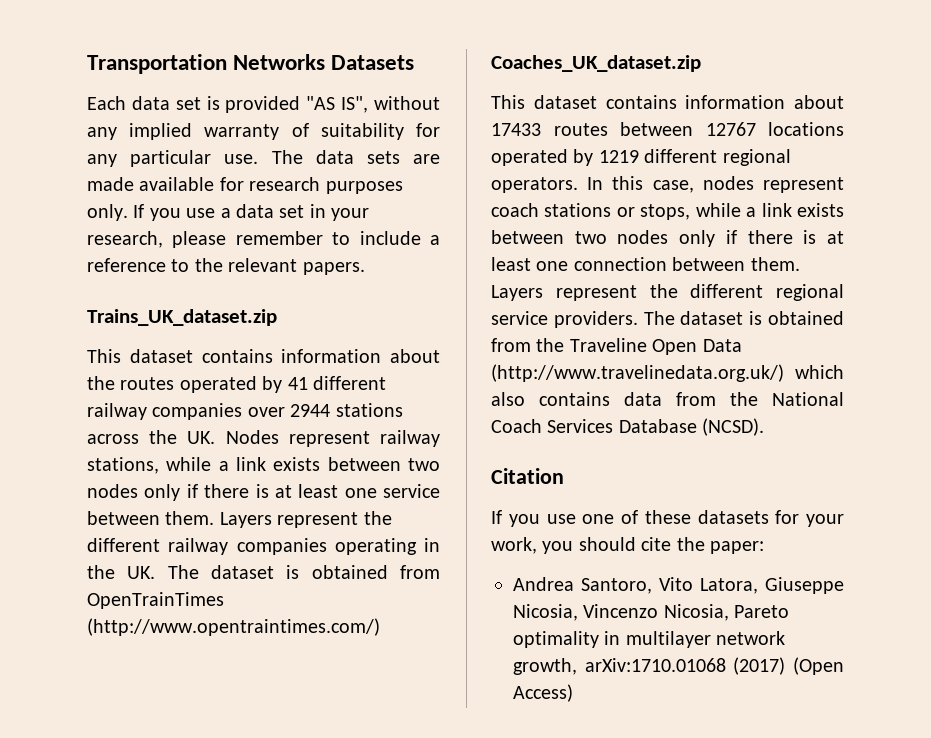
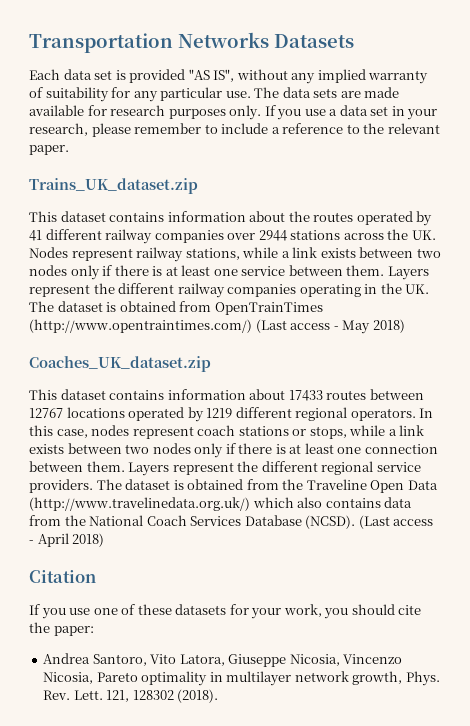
- If you use a data set in your research, please remember to include a reference to the relevant papers.
+ If you use a data set in your research, please remember to include a reference to the relevant paper.
- Layers represent the different railway companies operating in the UK. The dataset is obtained from OpenTrainTimes (http://www.opentraintimes.com/)
+ Layers represent the different railway companies operating in the UK. The dataset is obtained from OpenTrainTimes (http://www.opentraintimes.com/) (Last access - May 2018)
+ (Last access - April 2018)
- Andrea Santoro, Vito Latora, Giuseppe Nicosia, Vincenzo Nicosia, Pareto optimality in multilayer network growth, arXiv:1710.01068 (2017) (Open Access)
+ Andrea Santoro, Vito Latora, Giuseppe Nicosia, Vincenzo Nicosia, Pareto optimality in multilayer network growth, Phys. Rev. Lett. 121, 128302 (2018).

